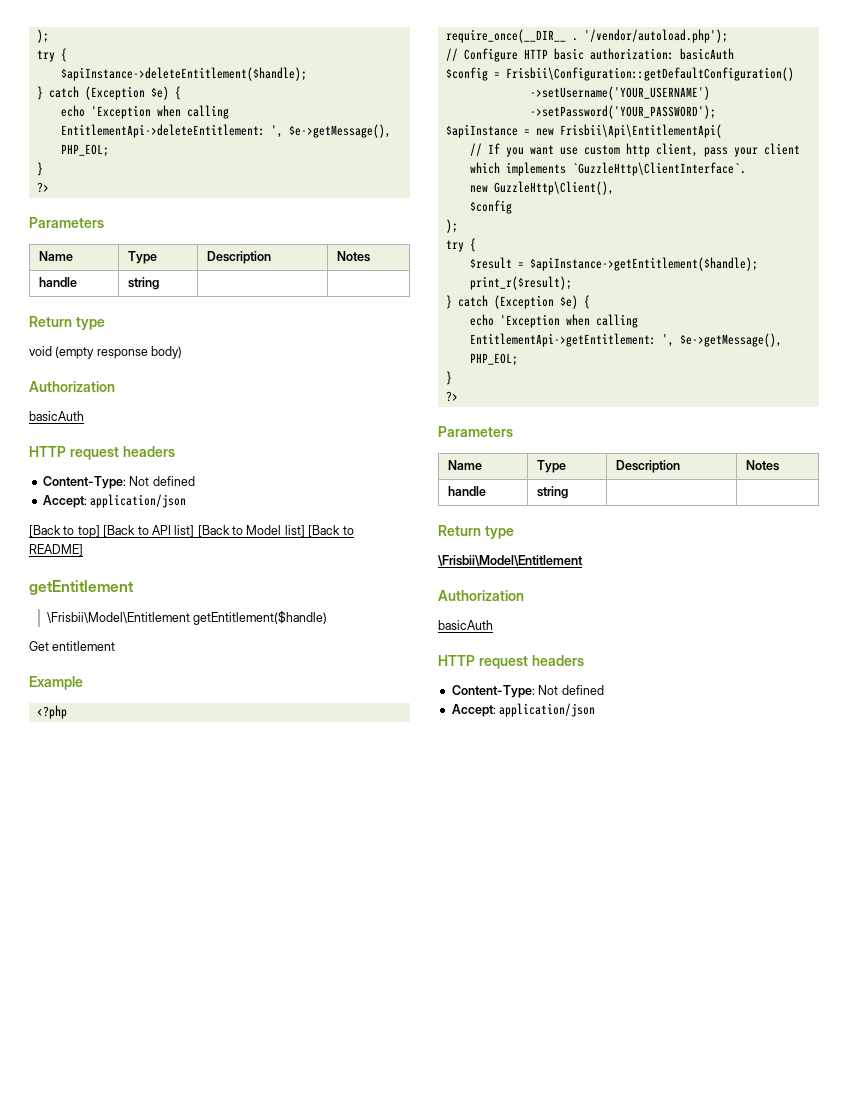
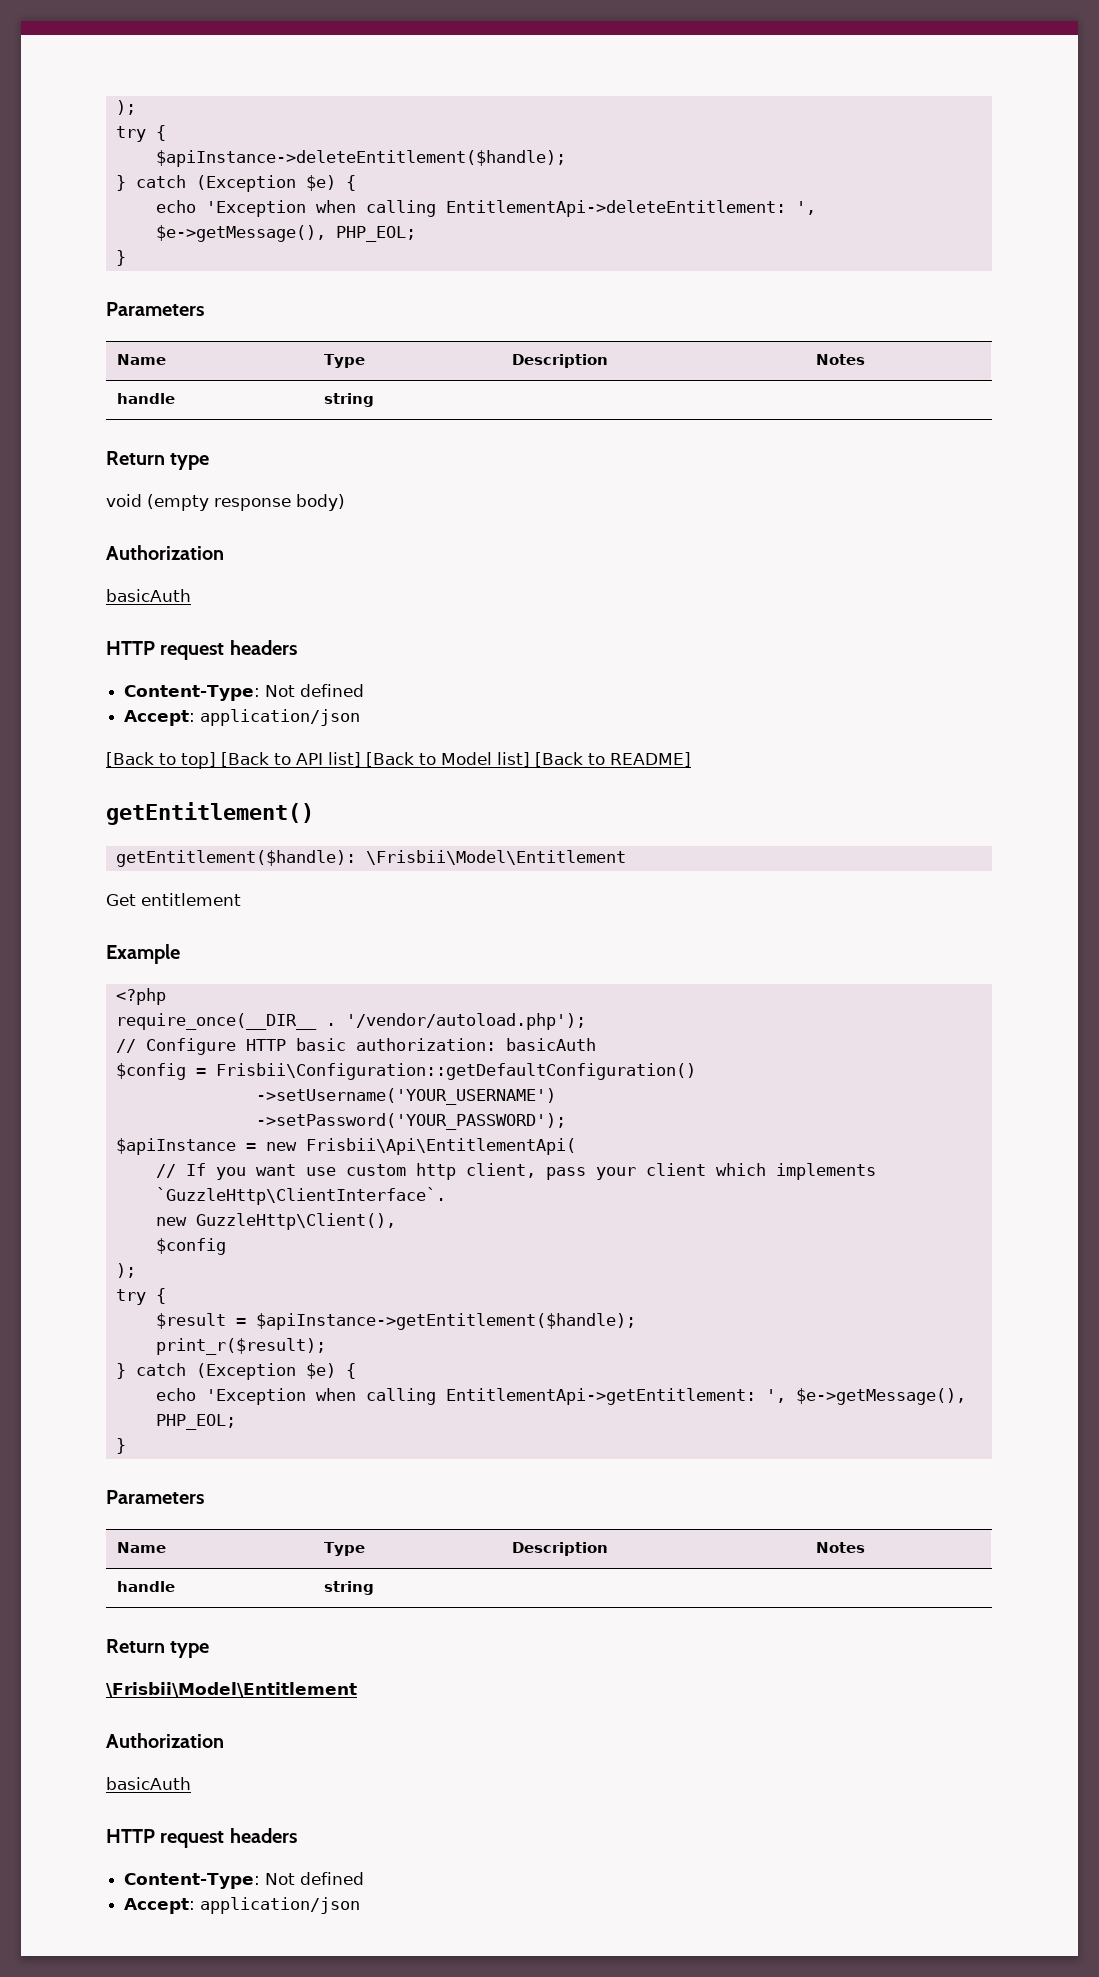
  echo 'Exception when calling EntitlementApi->deleteEntitlement: ', $e->getMessage(), PHP_EOL;
  }
- ?>
- getEntitlement
- \Frisbii\Model\Entitlement getEntitlement($handle)
+ getEntitlement()
+ getEntitlement($handle): \Frisbii\Model\Entitlement
  echo 'Exception when calling EntitlementApi->getEntitlement: ', $e->getMessage(), PHP_EOL;
  }
- ?>

